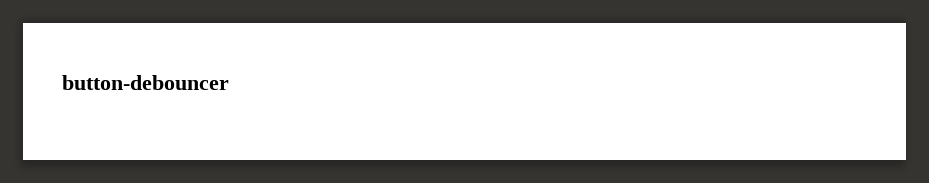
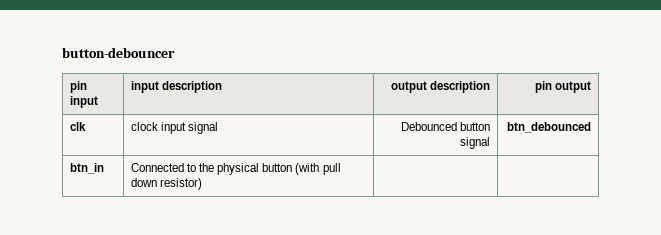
+ pin input | input description | output description | pin output
+ clk | clock input signal | Debounced button signal | btn_debounced
+ btn_in | Connected to the physical button (with pull down resistor) | |

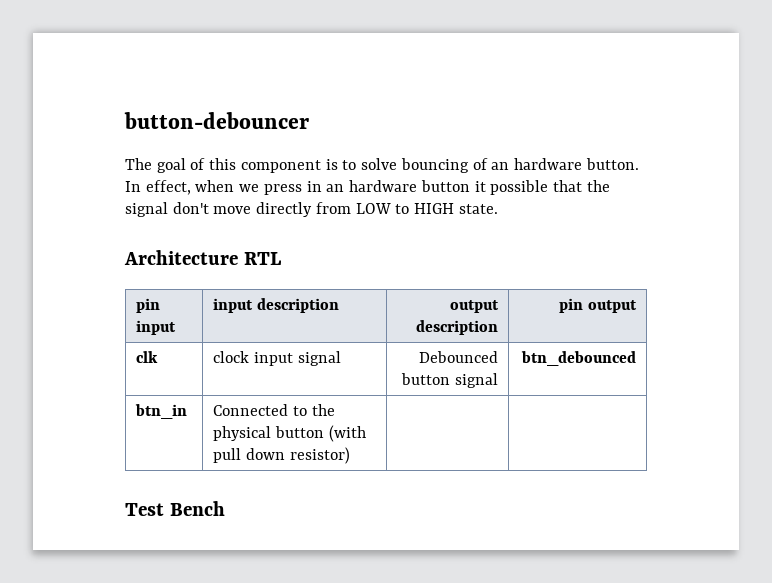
+ The goal of this component is to solve bouncing of an hardware button. In effect, when we press in an hardware button it possible that the signal don't move directly from LOW to HIGH state.
+ Architecture RTL
+ Test Bench

